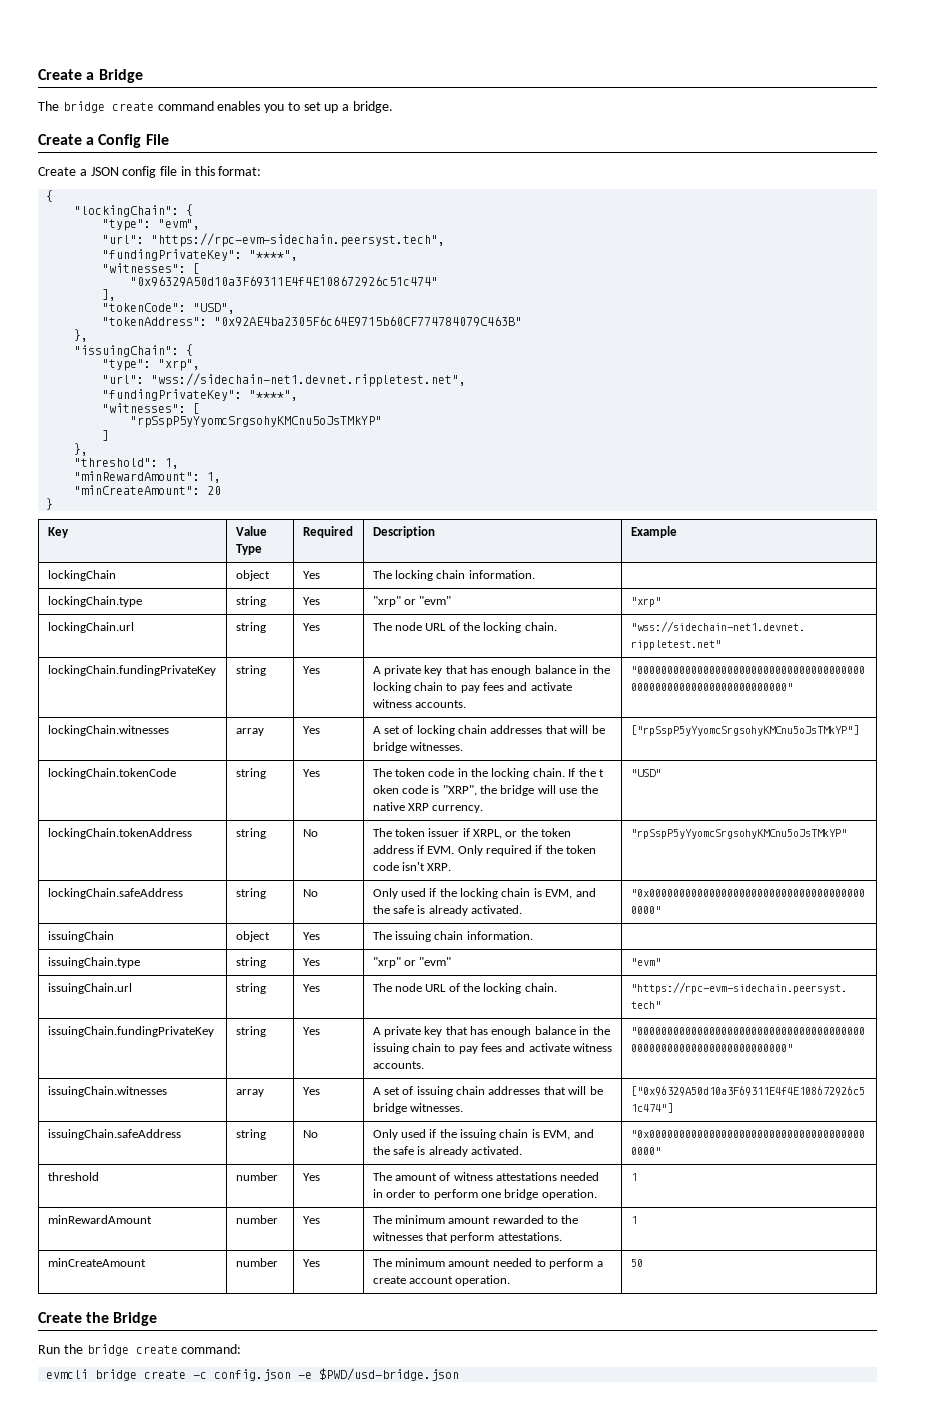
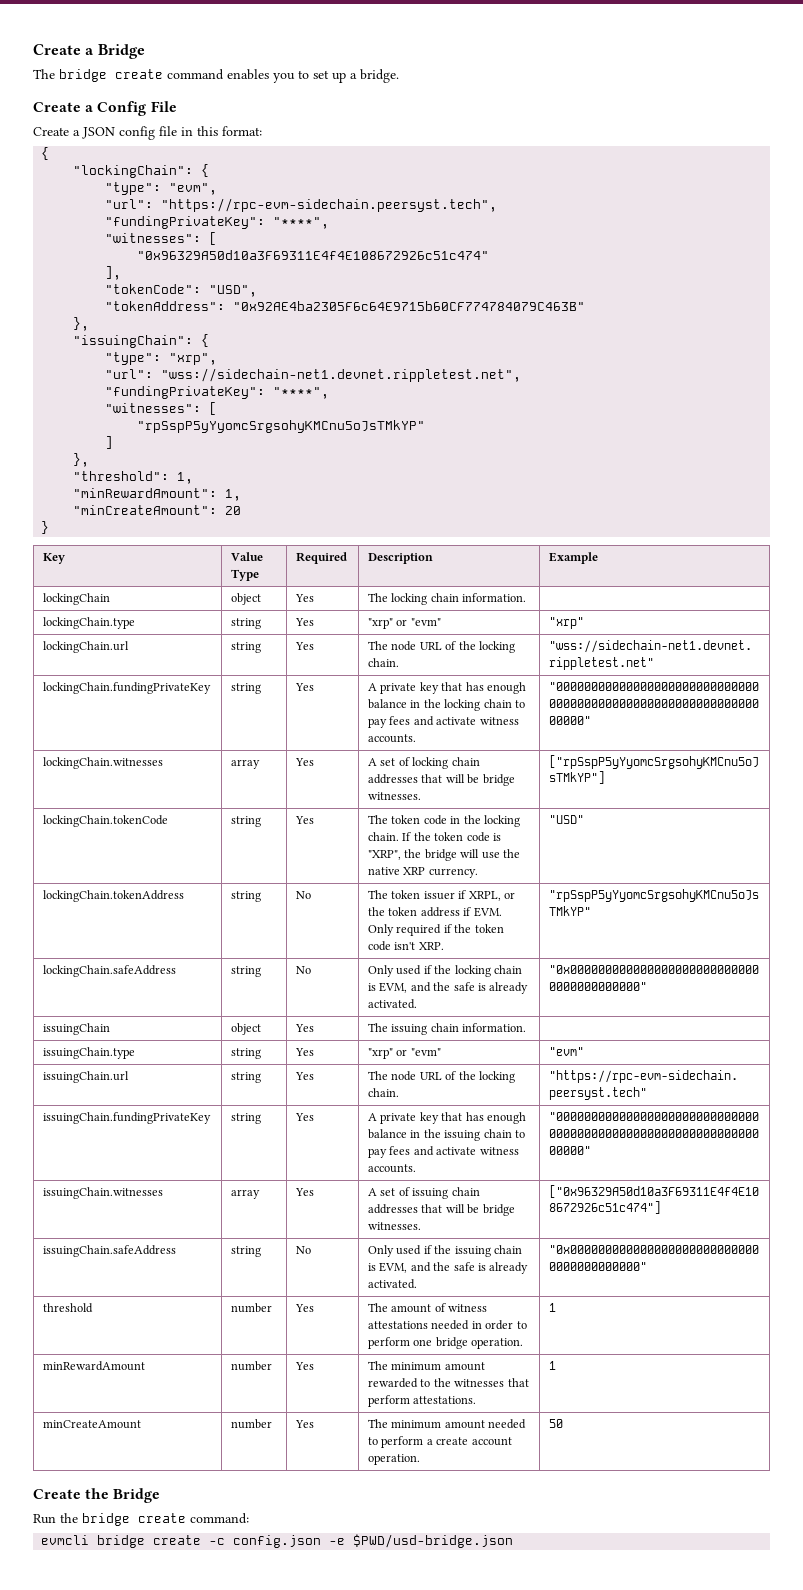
- lockingChain.tokenCode | string | Yes | The token code in the locking chain. If the t oken code is "XRP", the bridge will use the native XRP currency. | "USD"
+ lockingChain.tokenCode | string | Yes | The token code in the locking chain. If the token code is "XRP", the bridge will use the native XRP currency. | "USD"

